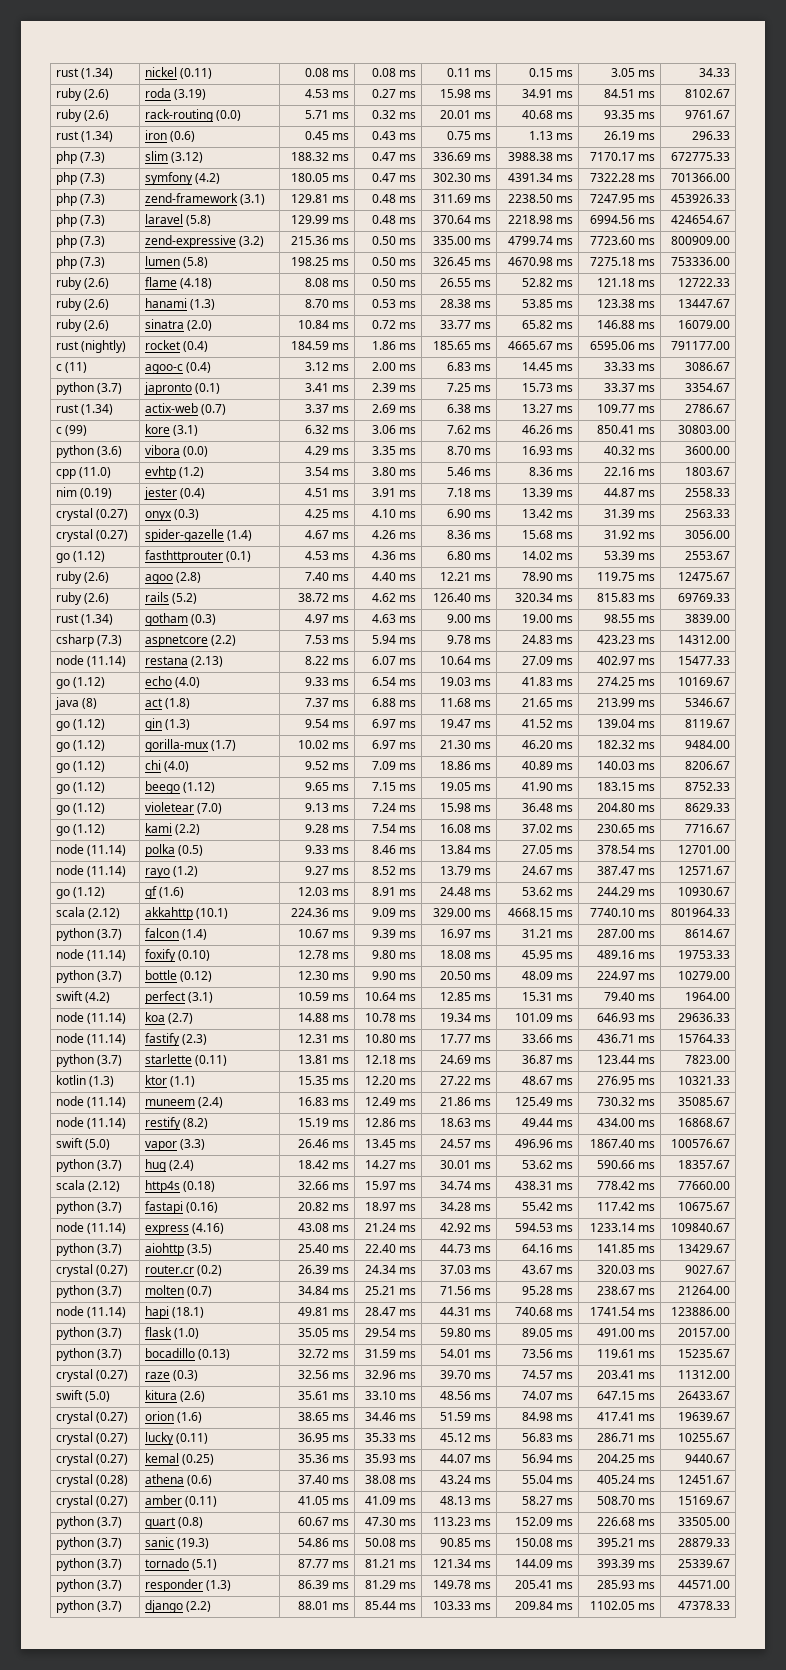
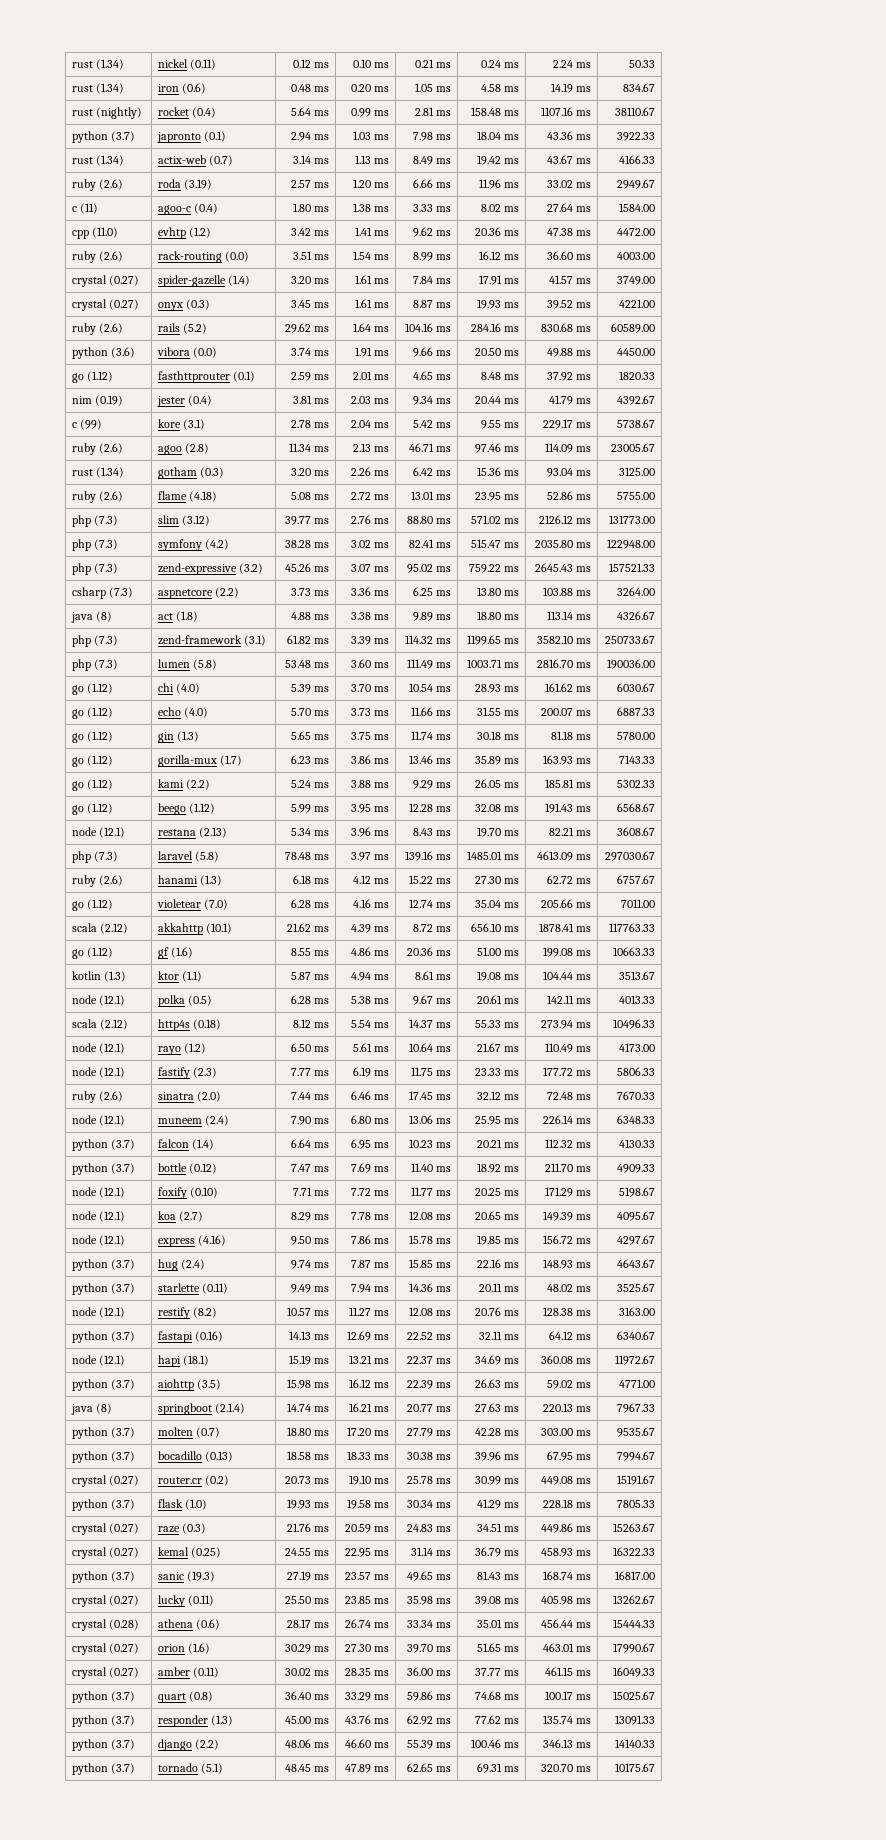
- rust (1.34) | nickel (0.11) | 0.08 ms | 0.08 ms | 0.11 ms | 0.15 ms | 3.05 ms | 34.33
+ rust (1.34) | nickel (0.11) | 0.12 ms | 0.10 ms | 0.21 ms | 0.24 ms | 2.24 ms | 50.33
+ rust (1.34) | iron (0.6) | 0.48 ms | 0.20 ms | 1.05 ms | 4.58 ms | 14.19 ms | 834.67
+ rust (nightly) | rocket (0.4) | 5.64 ms | 0.99 ms | 2.81 ms | 158.48 ms | 1107.16 ms | 38110.67
+ python (3.7) | japronto (0.1) | 2.94 ms | 1.03 ms | 7.98 ms | 18.04 ms | 43.36 ms | 3922.33
+ rust (1.34) | actix-web (0.7) | 3.14 ms | 1.13 ms | 8.49 ms | 19.42 ms | 43.67 ms | 4166.33
- ruby (2.6) | roda (3.19) | 4.53 ms | 0.27 ms | 15.98 ms | 34.91 ms | 84.51 ms | 8102.67
+ ruby (2.6) | roda (3.19) | 2.57 ms | 1.20 ms | 6.66 ms | 11.96 ms | 33.02 ms | 2949.67
+ c (11) | agoo-c (0.4) | 1.80 ms | 1.38 ms | 3.33 ms | 8.02 ms | 27.64 ms | 1584.00
+ cpp (11.0) | evhtp (1.2) | 3.42 ms | 1.41 ms | 9.62 ms | 20.36 ms | 47.38 ms | 4472.00
- ruby (2.6) | rack-routing (0.0) | 5.71 ms | 0.32 ms | 20.01 ms | 40.68 ms | 93.35 ms | 9761.67
- rust (1.34) | iron (0.6) | 0.45 ms | 0.43 ms | 0.75 ms | 1.13 ms | 26.19 ms | 296.33
+ ruby (2.6) | rack-routing (0.0) | 3.51 ms | 1.54 ms | 8.99 ms | 16.12 ms | 36.60 ms | 4003.00
+ crystal (0.27) | spider-gazelle (1.4) | 3.20 ms | 1.61 ms | 7.84 ms | 17.91 ms | 41.57 ms | 3749.00
+ crystal (0.27) | onyx (0.3) | 3.45 ms | 1.61 ms | 8.87 ms | 19.93 ms | 39.52 ms | 4221.00
+ ruby (2.6) | rails (5.2) | 29.62 ms | 1.64 ms | 104.16 ms | 284.16 ms | 830.68 ms | 60589.00
+ python (3.6) | vibora (0.0) | 3.74 ms | 1.91 ms | 9.66 ms | 20.50 ms | 49.88 ms | 4450.00
+ go (1.12) | fasthttprouter (0.1) | 2.59 ms | 2.01 ms | 4.65 ms | 8.48 ms | 37.92 ms | 1820.33
+ nim (0.19) | jester (0.4) | 3.81 ms | 2.03 ms | 9.34 ms | 20.44 ms | 41.79 ms | 4392.67
+ c (99) | kore (3.1) | 2.78 ms | 2.04 ms | 5.42 ms | 9.55 ms | 229.17 ms | 5738.67
+ ruby (2.6) | agoo (2.8) | 11.34 ms | 2.13 ms | 46.71 ms | 97.46 ms | 114.09 ms | 23005.67
+ rust (1.34) | gotham (0.3) | 3.20 ms | 2.26 ms | 6.42 ms | 15.36 ms | 93.04 ms | 3125.00
+ ruby (2.6) | flame (4.18) | 5.08 ms | 2.72 ms | 13.01 ms | 23.95 ms | 52.86 ms | 5755.00
- php (7.3) | slim (3.12) | 188.32 ms | 0.47 ms | 336.69 ms | 3988.38 ms | 7170.17 ms | 672775.33
+ php (7.3) | slim (3.12) | 39.77 ms | 2.76 ms | 88.80 ms | 571.02 ms | 2126.12 ms | 131773.00
- php (7.3) | symfony (4.2) | 180.05 ms | 0.47 ms | 302.30 ms | 4391.34 ms | 7322.28 ms | 701366.00
+ php (7.3) | symfony (4.2) | 38.28 ms | 3.02 ms | 82.41 ms | 515.47 ms | 2035.80 ms | 122948.00
+ php (7.3) | zend-expressive (3.2) | 45.26 ms | 3.07 ms | 95.02 ms | 759.22 ms | 2645.43 ms | 157521.33
+ csharp (7.3) | aspnetcore (2.2) | 3.73 ms | 3.36 ms | 6.25 ms | 13.80 ms | 103.88 ms | 3264.00
+ java (8) | act (1.8) | 4.88 ms | 3.38 ms | 9.89 ms | 18.80 ms | 113.14 ms | 4326.67
- php (7.3) | zend-framework (3.1) | 129.81 ms | 0.48 ms | 311.69 ms | 2238.50 ms | 7247.95 ms | 453926.33
+ php (7.3) | zend-framework (3.1) | 61.82 ms | 3.39 ms | 114.32 ms | 1199.65 ms | 3582.10 ms | 250733.67
+ php (7.3) | lumen (5.8) | 53.48 ms | 3.60 ms | 111.49 ms | 1003.71 ms | 2816.70 ms | 190036.00
+ go (1.12) | chi (4.0) | 5.39 ms | 3.70 ms | 10.54 ms | 28.93 ms | 161.62 ms | 6030.67
+ go (1.12) | echo (4.0) | 5.70 ms | 3.73 ms | 11.66 ms | 31.55 ms | 200.07 ms | 6887.33
+ go (1.12) | gin (1.3) | 5.65 ms | 3.75 ms | 11.74 ms | 30.18 ms | 81.18 ms | 5780.00
+ go (1.12) | gorilla-mux (1.7) | 6.23 ms | 3.86 ms | 13.46 ms | 35.89 ms | 163.93 ms | 7143.33
+ go (1.12) | kami (2.2) | 5.24 ms | 3.88 ms | 9.29 ms | 26.05 ms | 185.81 ms | 5302.33
+ go (1.12) | beego (1.12) | 5.99 ms | 3.95 ms | 12.28 ms | 32.08 ms | 191.43 ms | 6568.67
+ node (12.1) | restana (2.13) | 5.34 ms | 3.96 ms | 8.43 ms | 19.70 ms | 82.21 ms | 3608.67
- php (7.3) | laravel (5.8) | 129.99 ms | 0.48 ms | 370.64 ms | 2218.98 ms | 6994.56 ms | 424654.67
- php (7.3) | zend-expressive (3.2) | 215.36 ms | 0.50 ms | 335.00 ms | 4799.74 ms | 7723.60 ms | 800909.00
- php (7.3) | lumen (5.8) | 198.25 ms | 0.50 ms | 326.45 ms | 4670.98 ms | 7275.18 ms | 753336.00
- ruby (2.6) | flame (4.18) | 8.08 ms | 0.50 ms | 26.55 ms | 52.82 ms | 121.18 ms | 12722.33
+ php (7.3) | laravel (5.8) | 78.48 ms | 3.97 ms | 139.16 ms | 1485.01 ms | 4613.09 ms | 297030.67
- ruby (2.6) | hanami (1.3) | 8.70 ms | 0.53 ms | 28.38 ms | 53.85 ms | 123.38 ms | 13447.67
+ ruby (2.6) | hanami (1.3) | 6.18 ms | 4.12 ms | 15.22 ms | 27.30 ms | 62.72 ms | 6757.67
+ go (1.12) | violetear (7.0) | 6.28 ms | 4.16 ms | 12.74 ms | 35.04 ms | 205.66 ms | 7011.00
+ scala (2.12) | akkahttp (10.1) | 21.62 ms | 4.39 ms | 8.72 ms | 656.10 ms | 1878.41 ms | 117763.33
+ go (1.12) | gf (1.6) | 8.55 ms | 4.86 ms | 20.36 ms | 51.00 ms | 199.08 ms | 10663.33
+ kotlin (1.3) | ktor (1.1) | 5.87 ms | 4.94 ms | 8.61 ms | 19.08 ms | 104.44 ms | 3513.67
+ node (12.1) | polka (0.5) | 6.28 ms | 5.38 ms | 9.67 ms | 20.61 ms | 142.11 ms | 4013.33
+ scala (2.12) | http4s (0.18) | 8.12 ms | 5.54 ms | 14.37 ms | 55.33 ms | 273.94 ms | 10496.33
+ node (12.1) | rayo (1.2) | 6.50 ms | 5.61 ms | 10.64 ms | 21.67 ms | 110.49 ms | 4173.00
+ node (12.1) | fastify (2.3) | 7.77 ms | 6.19 ms | 11.75 ms | 23.33 ms | 177.72 ms | 5806.33
- ruby (2.6) | sinatra (2.0) | 10.84 ms | 0.72 ms | 33.77 ms | 65.82 ms | 146.88 ms | 16079.00
- rust (nightly) | rocket (0.4) | 184.59 ms | 1.86 ms | 185.65 ms | 4665.67 ms | 6595.06 ms | 791177.00
- c (11) | agoo-c (0.4) | 3.12 ms | 2.00 ms | 6.83 ms | 14.45 ms | 33.33 ms | 3086.67
- python (3.7) | japronto (0.1) | 3.41 ms | 2.39 ms | 7.25 ms | 15.73 ms | 33.37 ms | 3354.67
- rust (1.34) | actix-web (0.7) | 3.37 ms | 2.69 ms | 6.38 ms | 13.27 ms | 109.77 ms | 2786.67
- c (99) | kore (3.1) | 6.32 ms | 3.06 ms | 7.62 ms | 46.26 ms | 850.41 ms | 30803.00
- python (3.6) | vibora (0.0) | 4.29 ms | 3.35 ms | 8.70 ms | 16.93 ms | 40.32 ms | 3600.00
- cpp (11.0) | evhtp (1.2) | 3.54 ms | 3.80 ms | 5.46 ms | 8.36 ms | 22.16 ms | 1803.67
- nim (0.19) | jester (0.4) | 4.51 ms | 3.91 ms | 7.18 ms | 13.39 ms | 44.87 ms | 2558.33
- crystal (0.27) | onyx (0.3) | 4.25 ms | 4.10 ms | 6.90 ms | 13.42 ms | 31.39 ms | 2563.33
- crystal (0.27) | spider-gazelle (1.4) | 4.67 ms | 4.26 ms | 8.36 ms | 15.68 ms | 31.92 ms | 3056.00
- go (1.12) | fasthttprouter (0.1) | 4.53 ms | 4.36 ms | 6.80 ms | 14.02 ms | 53.39 ms | 2553.67
- ruby (2.6) | agoo (2.8) | 7.40 ms | 4.40 ms | 12.21 ms | 78.90 ms | 119.75 ms | 12475.67
- ruby (2.6) | rails (5.2) | 38.72 ms | 4.62 ms | 126.40 ms | 320.34 ms | 815.83 ms | 69769.33
- rust (1.34) | gotham (0.3) | 4.97 ms | 4.63 ms | 9.00 ms | 19.00 ms | 98.55 ms | 3839.00
- csharp (7.3) | aspnetcore (2.2) | 7.53 ms | 5.94 ms | 9.78 ms | 24.83 ms | 423.23 ms | 14312.00
- node (11.14) | restana (2.13) | 8.22 ms | 6.07 ms | 10.64 ms | 27.09 ms | 402.97 ms | 15477.33
- go (1.12) | echo (4.0) | 9.33 ms | 6.54 ms | 19.03 ms | 41.83 ms | 274.25 ms | 10169.67
- java (8) | act (1.8) | 7.37 ms | 6.88 ms | 11.68 ms | 21.65 ms | 213.99 ms | 5346.67
- go (1.12) | gin (1.3) | 9.54 ms | 6.97 ms | 19.47 ms | 41.52 ms | 139.04 ms | 8119.67
- go (1.12) | gorilla-mux (1.7) | 10.02 ms | 6.97 ms | 21.30 ms | 46.20 ms | 182.32 ms | 9484.00
- go (1.12) | chi (4.0) | 9.52 ms | 7.09 ms | 18.86 ms | 40.89 ms | 140.03 ms | 8206.67
- go (1.12) | beego (1.12) | 9.65 ms | 7.15 ms | 19.05 ms | 41.90 ms | 183.15 ms | 8752.33
- go (1.12) | violetear (7.0) | 9.13 ms | 7.24 ms | 15.98 ms | 36.48 ms | 204.80 ms | 8629.33
- go (1.12) | kami (2.2) | 9.28 ms | 7.54 ms | 16.08 ms | 37.02 ms | 230.65 ms | 7716.67
- node (11.14) | polka (0.5) | 9.33 ms | 8.46 ms | 13.84 ms | 27.05 ms | 378.54 ms | 12701.00
- node (11.14) | rayo (1.2) | 9.27 ms | 8.52 ms | 13.79 ms | 24.67 ms | 387.47 ms | 12571.67
- go (1.12) | gf (1.6) | 12.03 ms | 8.91 ms | 24.48 ms | 53.62 ms | 244.29 ms | 10930.67
- scala (2.12) | akkahttp (10.1) | 224.36 ms | 9.09 ms | 329.00 ms | 4668.15 ms | 7740.10 ms | 801964.33
+ ruby (2.6) | sinatra (2.0) | 7.44 ms | 6.46 ms | 17.45 ms | 32.12 ms | 72.48 ms | 7670.33
+ node (12.1) | muneem (2.4) | 7.90 ms | 6.80 ms | 13.06 ms | 25.95 ms | 226.14 ms | 6348.33
- python (3.7) | falcon (1.4) | 10.67 ms | 9.39 ms | 16.97 ms | 31.21 ms | 287.00 ms | 8614.67
- node (11.14) | foxify (0.10) | 12.78 ms | 9.80 ms | 18.08 ms | 45.95 ms | 489.16 ms | 19753.33
+ python (3.7) | falcon (1.4) | 6.64 ms | 6.95 ms | 10.23 ms | 20.21 ms | 112.32 ms | 4130.33
- python (3.7) | bottle (0.12) | 12.30 ms | 9.90 ms | 20.50 ms | 48.09 ms | 224.97 ms | 10279.00
- swift (4.2) | perfect (3.1) | 10.59 ms | 10.64 ms | 12.85 ms | 15.31 ms | 79.40 ms | 1964.00
- node (11.14) | koa (2.7) | 14.88 ms | 10.78 ms | 19.34 ms | 101.09 ms | 646.93 ms | 29636.33
- node (11.14) | fastify (2.3) | 12.31 ms | 10.80 ms | 17.77 ms | 33.66 ms | 436.71 ms | 15764.33
+ python (3.7) | bottle (0.12) | 7.47 ms | 7.69 ms | 11.40 ms | 18.92 ms | 211.70 ms | 4909.33
+ node (12.1) | foxify (0.10) | 7.71 ms | 7.72 ms | 11.77 ms | 20.25 ms | 171.29 ms | 5198.67
+ node (12.1) | koa (2.7) | 8.29 ms | 7.78 ms | 12.08 ms | 20.65 ms | 149.39 ms | 4095.67
+ node (12.1) | express (4.16) | 9.50 ms | 7.86 ms | 15.78 ms | 19.85 ms | 156.72 ms | 4297.67
+ python (3.7) | hug (2.4) | 9.74 ms | 7.87 ms | 15.85 ms | 22.16 ms | 148.93 ms | 4643.67
- python (3.7) | starlette (0.11) | 13.81 ms | 12.18 ms | 24.69 ms | 36.87 ms | 123.44 ms | 7823.00
- kotlin (1.3) | ktor (1.1) | 15.35 ms | 12.20 ms | 27.22 ms | 48.67 ms | 276.95 ms | 10321.33
- node (11.14) | muneem (2.4) | 16.83 ms | 12.49 ms | 21.86 ms | 125.49 ms | 730.32 ms | 35085.67
- node (11.14) | restify (8.2) | 15.19 ms | 12.86 ms | 18.63 ms | 49.44 ms | 434.00 ms | 16868.67
- swift (5.0) | vapor (3.3) | 26.46 ms | 13.45 ms | 24.57 ms | 496.96 ms | 1867.40 ms | 100576.67
- python (3.7) | hug (2.4) | 18.42 ms | 14.27 ms | 30.01 ms | 53.62 ms | 590.66 ms | 18357.67
- scala (2.12) | http4s (0.18) | 32.66 ms | 15.97 ms | 34.74 ms | 438.31 ms | 778.42 ms | 77660.00
+ python (3.7) | starlette (0.11) | 9.49 ms | 7.94 ms | 14.36 ms | 20.11 ms | 48.02 ms | 3525.67
+ node (12.1) | restify (8.2) | 10.57 ms | 11.27 ms | 12.08 ms | 20.76 ms | 128.38 ms | 3163.00
- python (3.7) | fastapi (0.16) | 20.82 ms | 18.97 ms | 34.28 ms | 55.42 ms | 117.42 ms | 10675.67
- node (11.14) | express (4.16) | 43.08 ms | 21.24 ms | 42.92 ms | 594.53 ms | 1233.14 ms | 109840.67
+ python (3.7) | fastapi (0.16) | 14.13 ms | 12.69 ms | 22.52 ms | 32.11 ms | 64.12 ms | 6340.67
+ node (12.1) | hapi (18.1) | 15.19 ms | 13.21 ms | 22.37 ms | 34.69 ms | 360.08 ms | 11972.67
- python (3.7) | aiohttp (3.5) | 25.40 ms | 22.40 ms | 44.73 ms | 64.16 ms | 141.85 ms | 13429.67
+ python (3.7) | aiohttp (3.5) | 15.98 ms | 16.12 ms | 22.39 ms | 26.63 ms | 59.02 ms | 4771.00
+ java (8) | springboot (2.1.4) | 14.74 ms | 16.21 ms | 20.77 ms | 27.63 ms | 220.13 ms | 7967.33
+ python (3.7) | molten (0.7) | 18.80 ms | 17.20 ms | 27.79 ms | 42.28 ms | 303.00 ms | 9535.67
+ python (3.7) | bocadillo (0.13) | 18.58 ms | 18.33 ms | 30.38 ms | 39.96 ms | 67.95 ms | 7994.67
- crystal (0.27) | router.cr (0.2) | 26.39 ms | 24.34 ms | 37.03 ms | 43.67 ms | 320.03 ms | 9027.67
- python (3.7) | molten (0.7) | 34.84 ms | 25.21 ms | 71.56 ms | 95.28 ms | 238.67 ms | 21264.00
- node (11.14) | hapi (18.1) | 49.81 ms | 28.47 ms | 44.31 ms | 740.68 ms | 1741.54 ms | 123886.00
+ crystal (0.27) | router.cr (0.2) | 20.73 ms | 19.10 ms | 25.78 ms | 30.99 ms | 449.08 ms | 15191.67
- python (3.7) | flask (1.0) | 35.05 ms | 29.54 ms | 59.80 ms | 89.05 ms | 491.00 ms | 20157.00
- python (3.7) | bocadillo (0.13) | 32.72 ms | 31.59 ms | 54.01 ms | 73.56 ms | 119.61 ms | 15235.67
+ python (3.7) | flask (1.0) | 19.93 ms | 19.58 ms | 30.34 ms | 41.29 ms | 228.18 ms | 7805.33
- crystal (0.27) | raze (0.3) | 32.56 ms | 32.96 ms | 39.70 ms | 74.57 ms | 203.41 ms | 11312.00
- swift (5.0) | kitura (2.6) | 35.61 ms | 33.10 ms | 48.56 ms | 74.07 ms | 647.15 ms | 26433.67
+ crystal (0.27) | raze (0.3) | 21.76 ms | 20.59 ms | 24.83 ms | 34.51 ms | 449.86 ms | 15263.67
+ crystal (0.27) | kemal (0.25) | 24.55 ms | 22.95 ms | 31.14 ms | 36.79 ms | 458.93 ms | 16322.33
+ python (3.7) | sanic (19.3) | 27.19 ms | 23.57 ms | 49.65 ms | 81.43 ms | 168.74 ms | 16817.00
+ crystal (0.27) | lucky (0.11) | 25.50 ms | 23.85 ms | 35.98 ms | 39.08 ms | 405.98 ms | 13262.67
+ crystal (0.28) | athena (0.6) | 28.17 ms | 26.74 ms | 33.34 ms | 35.01 ms | 456.44 ms | 15444.33
- crystal (0.27) | orion (1.6) | 38.65 ms | 34.46 ms | 51.59 ms | 84.98 ms | 417.41 ms | 19639.67
- crystal (0.27) | lucky (0.11) | 36.95 ms | 35.33 ms | 45.12 ms | 56.83 ms | 286.71 ms | 10255.67
- crystal (0.27) | kemal (0.25) | 35.36 ms | 35.93 ms | 44.07 ms | 56.94 ms | 204.25 ms | 9440.67
- crystal (0.28) | athena (0.6) | 37.40 ms | 38.08 ms | 43.24 ms | 55.04 ms | 405.24 ms | 12451.67
+ crystal (0.27) | orion (1.6) | 30.29 ms | 27.30 ms | 39.70 ms | 51.65 ms | 463.01 ms | 17990.67
- crystal (0.27) | amber (0.11) | 41.05 ms | 41.09 ms | 48.13 ms | 58.27 ms | 508.70 ms | 15169.67
+ crystal (0.27) | amber (0.11) | 30.02 ms | 28.35 ms | 36.00 ms | 37.77 ms | 461.15 ms | 16049.33
- python (3.7) | quart (0.8) | 60.67 ms | 47.30 ms | 113.23 ms | 152.09 ms | 226.68 ms | 33505.00
- python (3.7) | sanic (19.3) | 54.86 ms | 50.08 ms | 90.85 ms | 150.08 ms | 395.21 ms | 28879.33
+ python (3.7) | quart (0.8) | 36.40 ms | 33.29 ms | 59.86 ms | 74.68 ms | 100.17 ms | 15025.67
+ python (3.7) | responder (1.3) | 45.00 ms | 43.76 ms | 62.92 ms | 77.62 ms | 135.74 ms | 13091.33
+ python (3.7) | django (2.2) | 48.06 ms | 46.60 ms | 55.39 ms | 100.46 ms | 346.13 ms | 14140.33
- python (3.7) | tornado (5.1) | 87.77 ms | 81.21 ms | 121.34 ms | 144.09 ms | 393.39 ms | 25339.67
- python (3.7) | responder (1.3) | 86.39 ms | 81.29 ms | 149.78 ms | 205.41 ms | 285.93 ms | 44571.00
- python (3.7) | django (2.2) | 88.01 ms | 85.44 ms | 103.33 ms | 209.84 ms | 1102.05 ms | 47378.33
+ python (3.7) | tornado (5.1) | 48.45 ms | 47.89 ms | 62.65 ms | 69.31 ms | 320.70 ms | 10175.67

